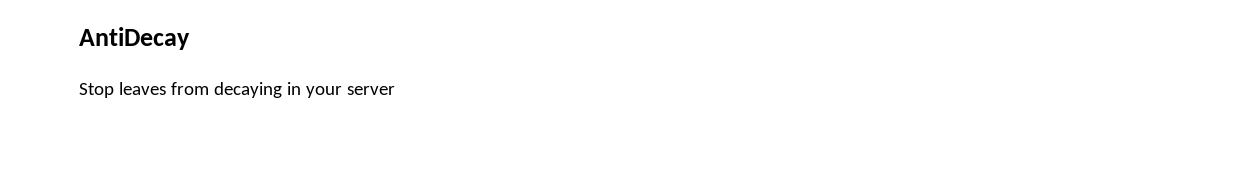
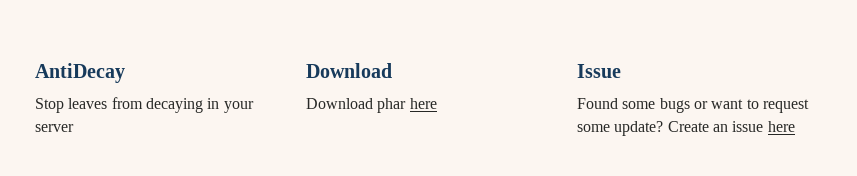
  Stop leaves from decaying in your server
+ Download
+ Download phar here
+ Issue
+ Found some bugs or want to request some update? Create an issue here

